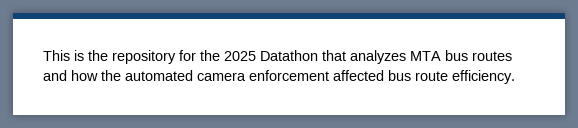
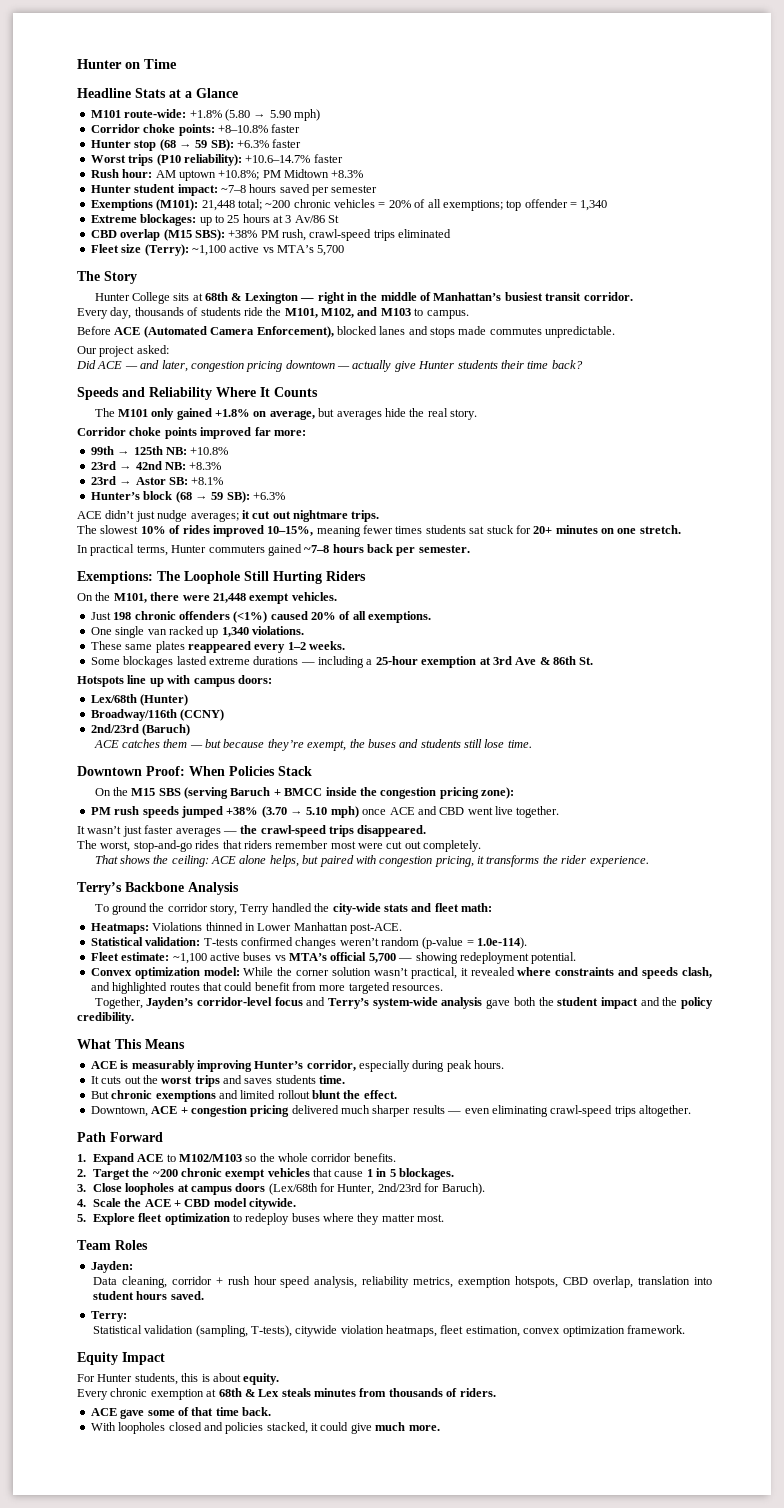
- This is the repository for the 2025 Datathon that analyzes MTA bus routes and how the automated camera enforcement affected bus route efficiency.
+ Hunter on Time
+ Headline Stats at a Glance
+ M101 route-wide: +1.8% (5.80 → 5.90 mph)
+ Corridor choke points: +8–10.8% faster
+ Hunter stop (68 → 59 SB): +6.3% faster
+ Worst trips (P10 reliability): +10.6–14.7% faster
+ Rush hour: AM uptown +10.8%; PM Midtown +8.3%
+ Hunter student impact: ~7–8 hours saved per semester
+ Exemptions (M101): 21,448 total; ~200 chronic vehicles = 20% of all exemptions; top offender = 1,340
+ Extreme blockages: up to 25 hours at 3 Av/86 St
+ CBD overlap (M15 SBS): +38% PM rush, crawl-speed trips eliminated
+ Fleet size (Terry): ~1,100 active vs MTA’s 5,700
+ The Story
+ Hunter College sits at 68th & Lexington — right in the middle of Manhattan’s busiest transit corridor.
+ Every day, thousands of students ride the M101, M102, and M103 to campus.
+ Before ACE (Automated Camera Enforcement), blocked lanes and stops made commutes unpredictable.
+ Our project asked:
+ Did ACE — and later, congestion pricing downtown — actually give Hunter students their time back?
+ Speeds and Reliability Where It Counts
+ The M101 only gained +1.8% on average, but averages hide the real story.
+ Corridor choke points improved far more:
+ 99th → 125th NB: +10.8%
+ 23rd → 42nd NB: +8.3%
+ 23rd → Astor SB: +8.1%
+ Hunter’s block (68 → 59 SB): +6.3%
+ ACE didn’t just nudge averages; it cut out nightmare trips.
+ The slowest 10% of rides improved 10–15%, meaning fewer times students sat stuck for 20+ minutes on one stretch.
+ In practical terms, Hunter commuters gained ~7–8 hours back per semester.
+ Exemptions: The Loophole Still Hurting Riders
+ On the M101, there were 21,448 exempt vehicles.
+ Just 198 chronic offenders (<1%) caused 20% of all exemptions.
+ One single van racked up 1,340 violations.
+ These same plates reappeared every 1–2 weeks.
+ Some blockages lasted extreme durations — including a 25-hour exemption at 3rd Ave & 86th St.
+ Hotspots line up with campus doors:
+ Lex/68th (Hunter)
+ Broadway/116th (CCNY)
+ 2nd/23rd (Baruch)
+ ACE catches them — but because they’re exempt, the buses and students still lose time.
+ Downtown Proof: When Policies Stack
+ On the M15 SBS (serving Baruch + BMCC inside the congestion pricing zone):
+ PM rush speeds jumped +38% (3.70 → 5.10 mph) once ACE and CBD went live together.
+ It wasn’t just faster averages — the crawl-speed trips disappeared.
+ The worst, stop-and-go rides that riders remember most were cut out completely.
+ That shows the ceiling: ACE alone helps, but paired with congestion pricing, it transforms the rider experience.
+ Terry’s Backbone Analysis
+ To ground the corridor story, Terry handled the city-wide stats and fleet math:
+ Heatmaps: Violations thinned in Lower Manhattan post-ACE.
+ Statistical validation: T-tests confirmed changes weren’t random (p-value = 1.0e-114).
+ Fleet estimate: ~1,100 active buses vs MTA’s official 5,700 — showing redeployment potential.
+ Convex optimization model: While the corner solution wasn’t practical, it revealed where constraints and speeds clash, and highlighted routes that could benefit from more targeted resources.
+ Together, Jayden’s corridor-level focus and Terry’s system-wide analysis gave both the student impact and the policy credibility.
+ What This Means
+ ACE is measurably improving Hunter’s corridor, especially during peak hours.
+ It cuts out the worst trips and saves students time.
+ But chronic exemptions and limited rollout blunt the effect.
+ Downtown, ACE + congestion pricing delivered much sharper results — even eliminating crawl-speed trips altogether.
+ Path Forward
+ 1. Expand ACE to M102/M103 so the whole corridor benefits.
+ 2. Target the ~200 chronic exempt vehicles that cause 1 in 5 blockages.
+ 3. Close loopholes at campus doors (Lex/68th for Hunter, 2nd/23rd for Baruch).
+ 4. Scale the ACE + CBD model citywide.
+ 5. Explore fleet optimization to redeploy buses where they matter most.
+ Team Roles
+ Jayden:
+ Data cleaning, corridor + rush hour speed analysis, reliability metrics, exemption hotspots, CBD overlap, translation into student hours saved.
+ Terry:
+ Statistical validation (sampling, T-tests), citywide violation heatmaps, fleet estimation, convex optimization framework.
+ Equity Impact
+ For Hunter students, this is about equity.
+ Every chronic exemption at 68th & Lex steals minutes from thousands of riders.
+ ACE gave some of that time back.
+ With loopholes closed and policies stacked, it could give much more.

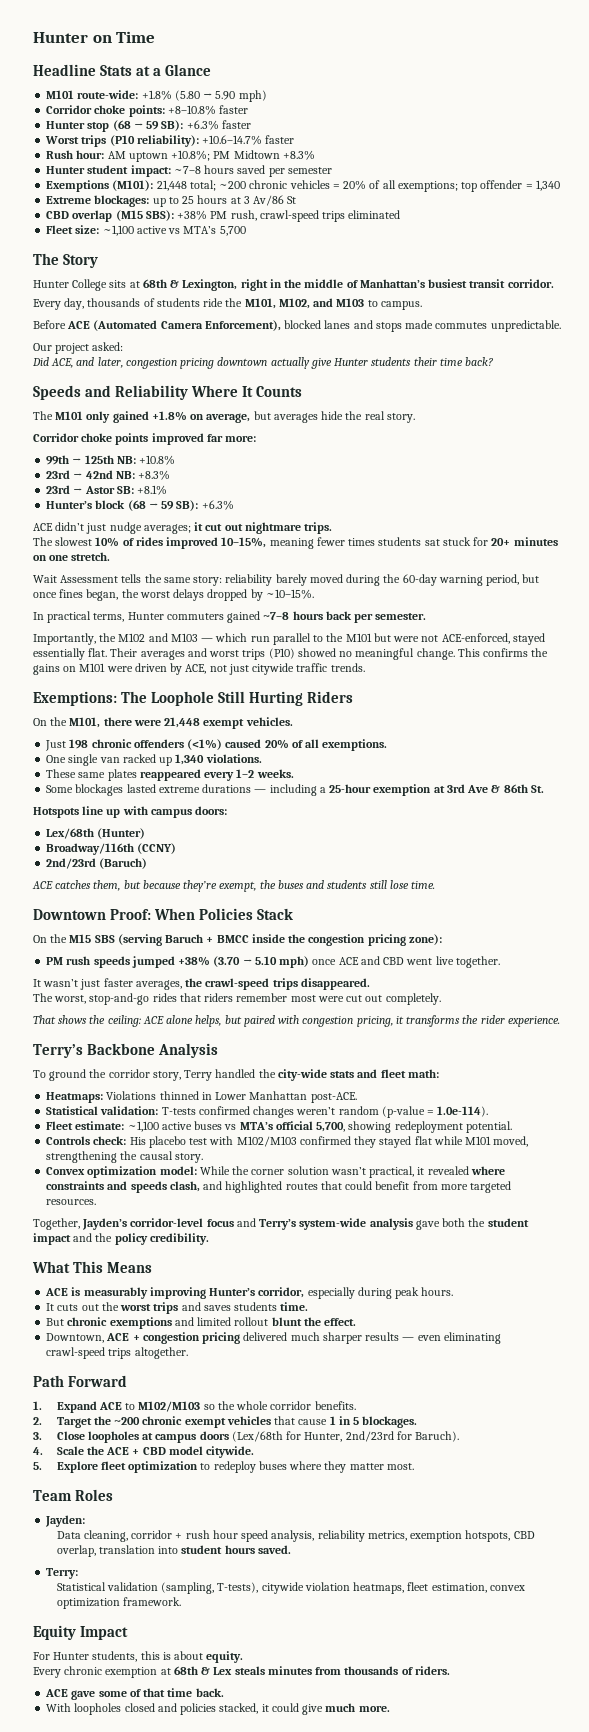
- Fleet size (Terry): ~1,100 active vs MTA’s 5,700
+ Fleet size: ~1,100 active vs MTA’s 5,700
- Hunter College sits at 68th & Lexington — right in the middle of Manhattan’s busiest transit corridor.
+ Hunter College sits at 68th & Lexington, right in the middle of Manhattan’s busiest transit corridor.
- Did ACE — and later, congestion pricing downtown — actually give Hunter students their time back?
+ Did ACE, and later, congestion pricing downtown actually give Hunter students their time back?
+ Wait Assessment tells the same story: reliability barely moved during the 60-day warning period, but once fines began, the worst delays dropped by ~10–15%.
+ Importantly, the M102 and M103 — which run parallel to the M101 but were not ACE-enforced, stayed essentially flat. Their averages and worst trips (P10) showed no meaningful change. This confirms the gains on M101 were driven by ACE, not just citywide traffic trends.
- ACE catches them — but because they’re exempt, the buses and students still lose time.
+ ACE catches them, but because they’re exempt, the buses and students still lose time.
- It wasn’t just faster averages — the crawl-speed trips disappeared.
+ It wasn’t just faster averages, the crawl-speed trips disappeared.
- Fleet estimate: ~1,100 active buses vs MTA’s official 5,700 — showing redeployment potential.
+ Fleet estimate: ~1,100 active buses vs MTA’s official 5,700, showing redeployment potential.
+ Controls check: His placebo test with M102/M103 confirmed they stayed flat while M101 moved, strengthening the causal story.

